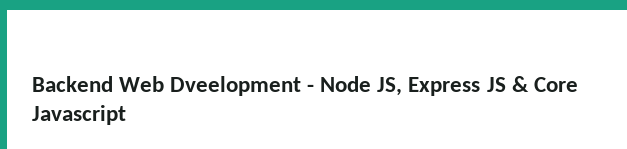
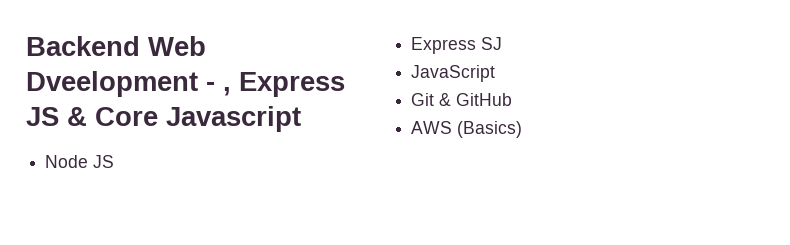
- Backend Web Dveelopment - Node JS, Express JS & Core Javascript
+ Backend Web Dveelopment - , Express JS & Core Javascript
+ Node JS
+ Express SJ
+ JavaScript
+ Git & GitHub
+ AWS (Basics)

